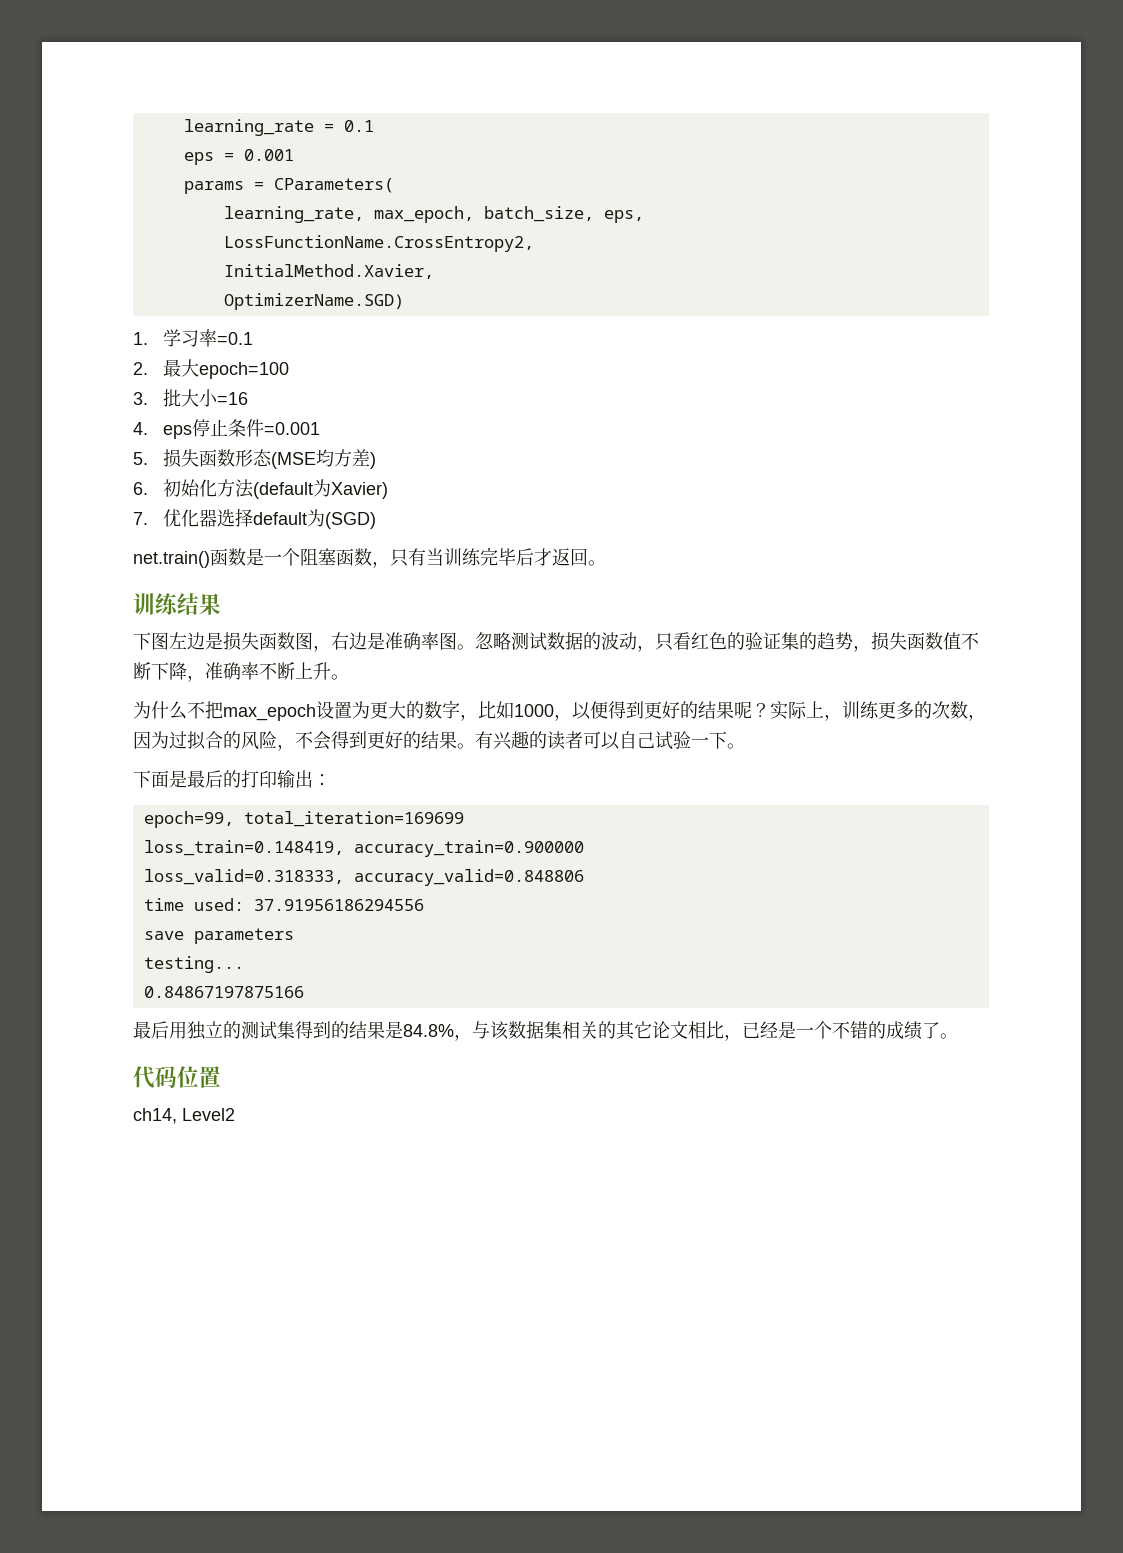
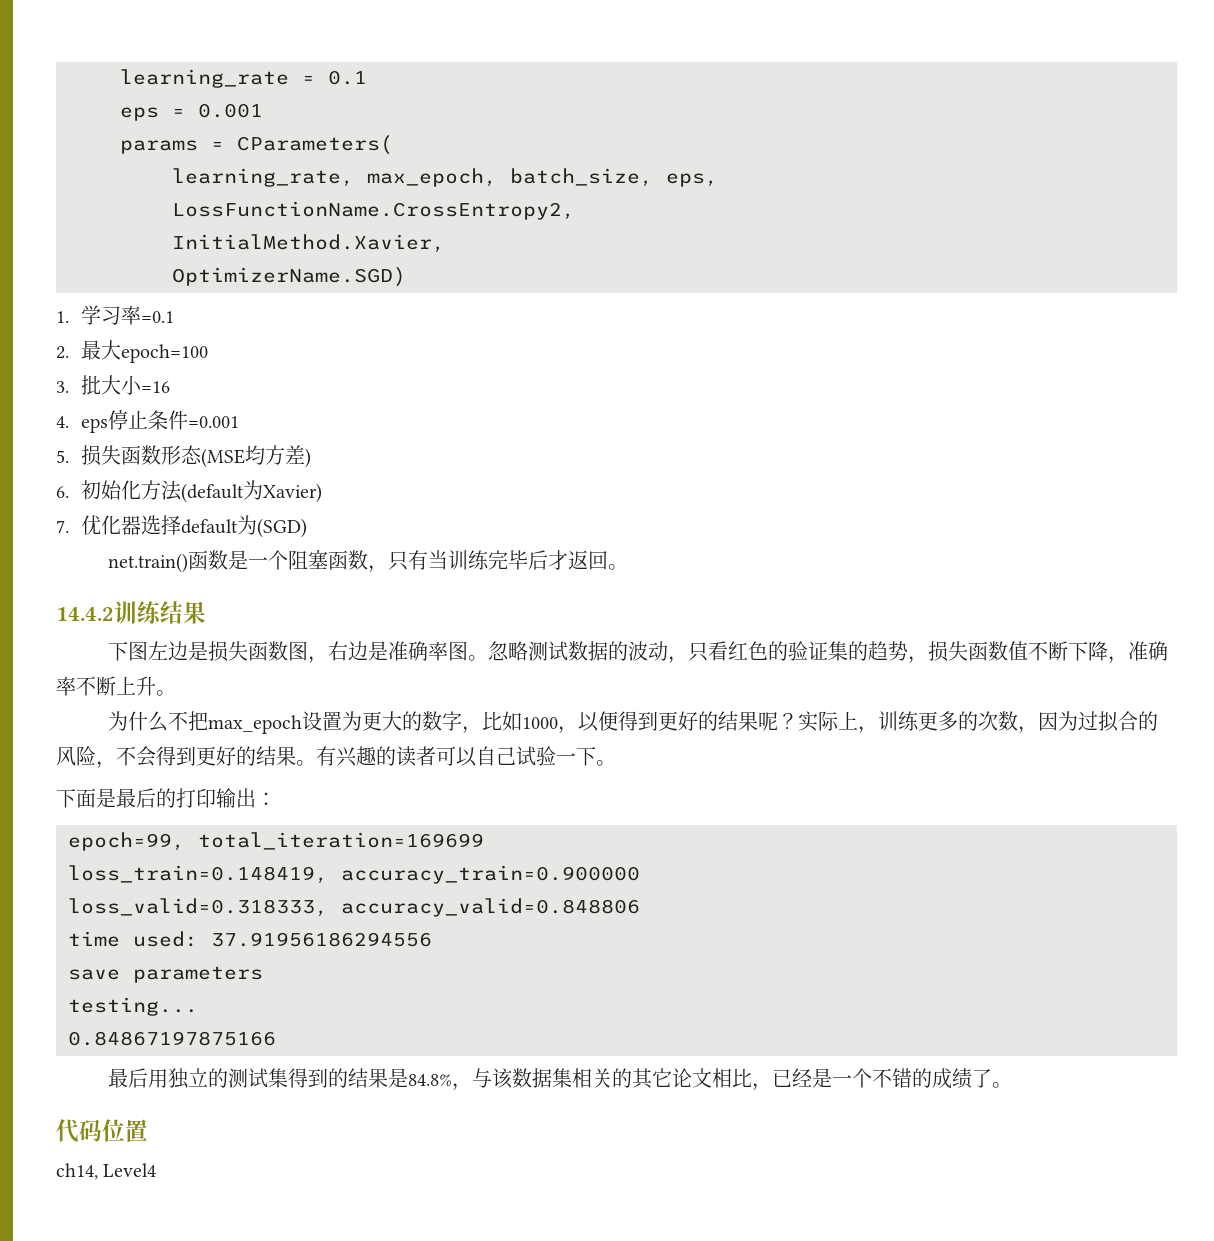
- 训练结果
+ 14.4.2训练结果
- ch14, Level2
+ ch14, Level4

